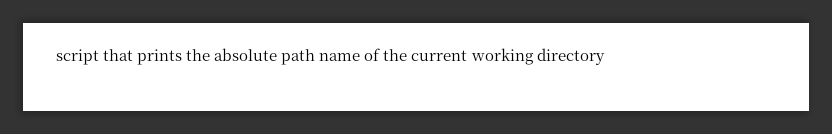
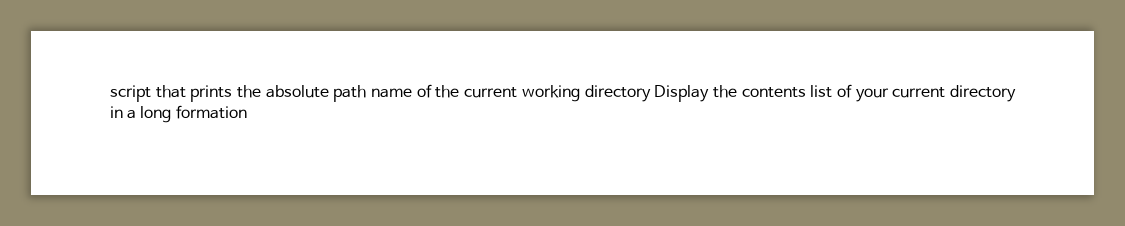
- script that prints the absolute path name of the current working directory
+ script that prints the absolute path name of the current working directory Display the contents list of your current directory in a long formation

